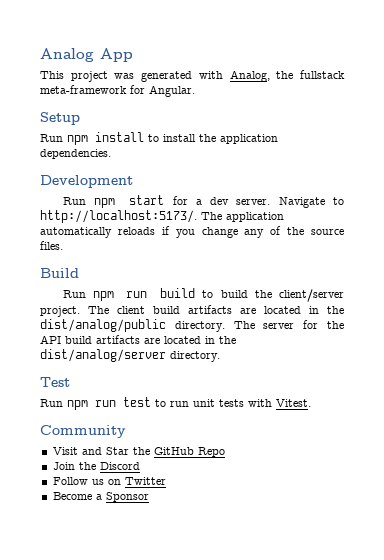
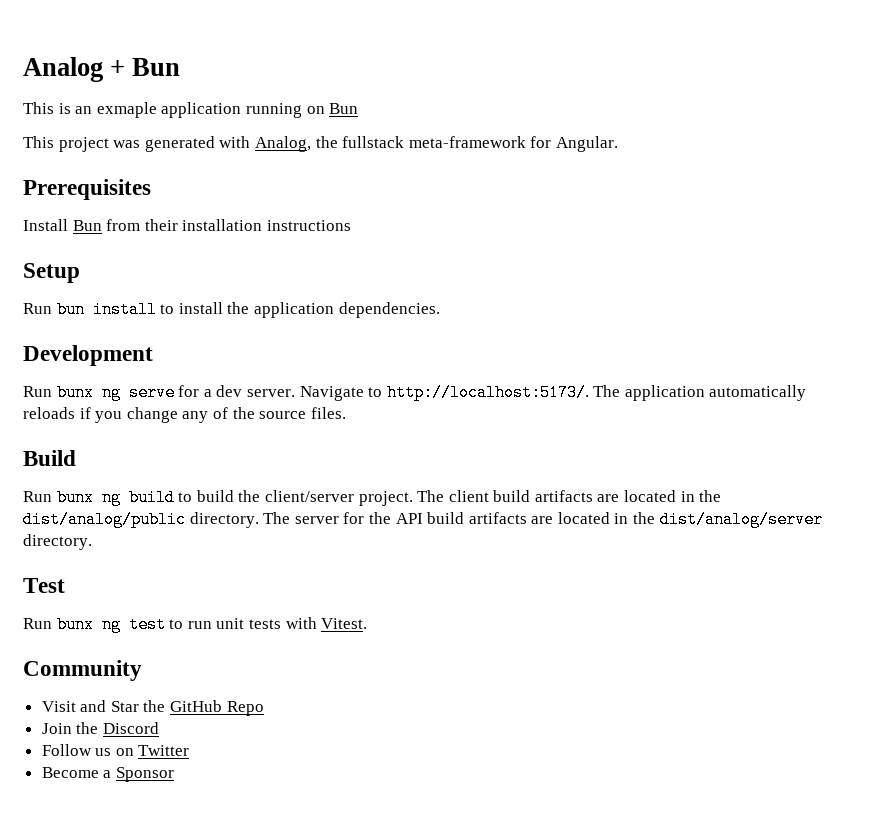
- Analog App
+ Analog + Bun
+ This is an exmaple application running on Bun
+ Prerequisites
+ Install Bun from their installation instructions
- Run npm install to install the application dependencies.
+ Run bun install to install the application dependencies.
- Run npm start for a dev server.
+ Run bunx ng serve for a dev server.
- Run npm run build to build the client/server project.
+ Run bunx ng build to build the client/server project.
- Run npm run test to run unit tests with Vitest.
+ Run bunx ng test to run unit tests with Vitest.

